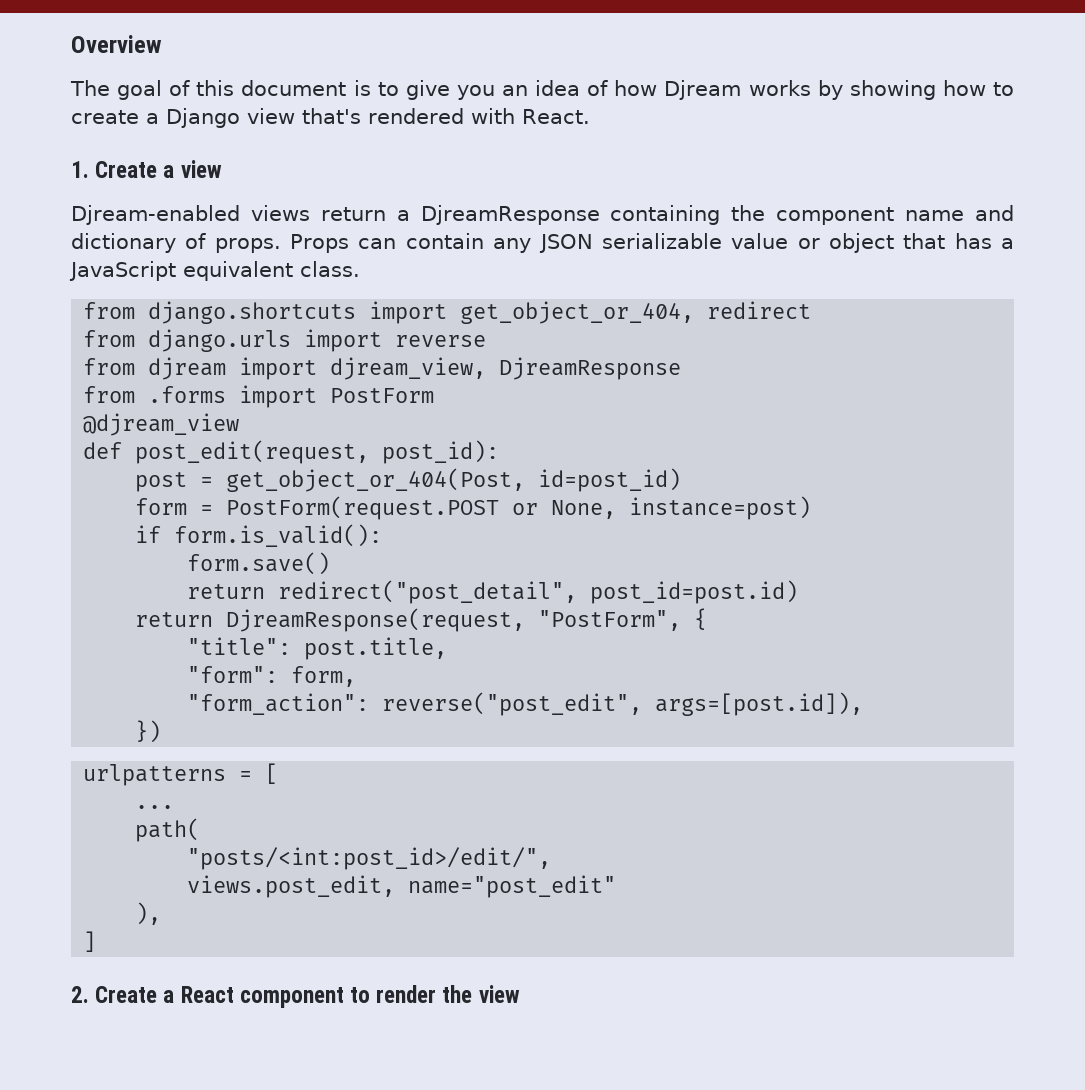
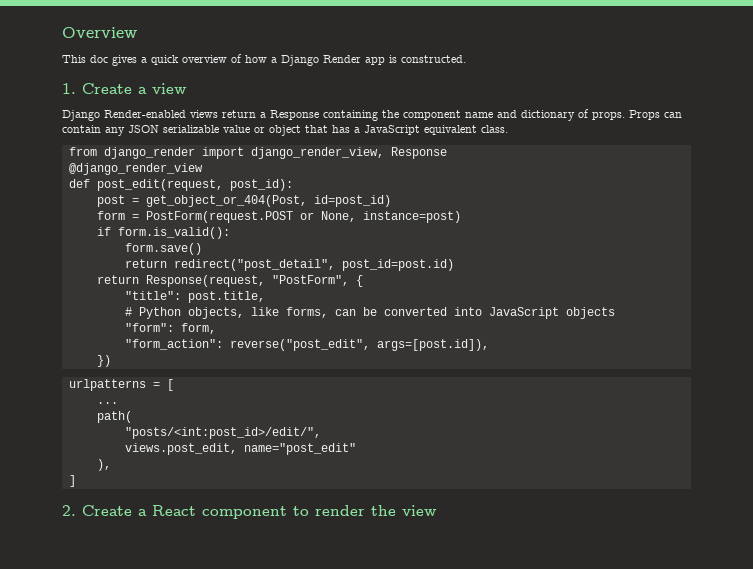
- The goal of this document is to give you an idea of how Djream works by showing how to create a Django view that's rendered with React.
+ This doc gives a quick overview of how a Django Render app is constructed.
- Djream-enabled views return a DjreamResponse containing the component name and dictionary of props.
+ Django Render-enabled views return a Response containing the component name and dictionary of props.
- from django.shortcuts import get_object_or_404, redirect
- from django.urls import reverse
- from djream import djream_view, DjreamResponse
- from .forms import PostForm
- @djream_view
+ from django_render import django_render_view, Response
+ @django_render_view
- return DjreamResponse(request, "PostForm", {
+ return Response(request, "PostForm", {
+ # Python objects, like forms, can be converted into JavaScript objects

